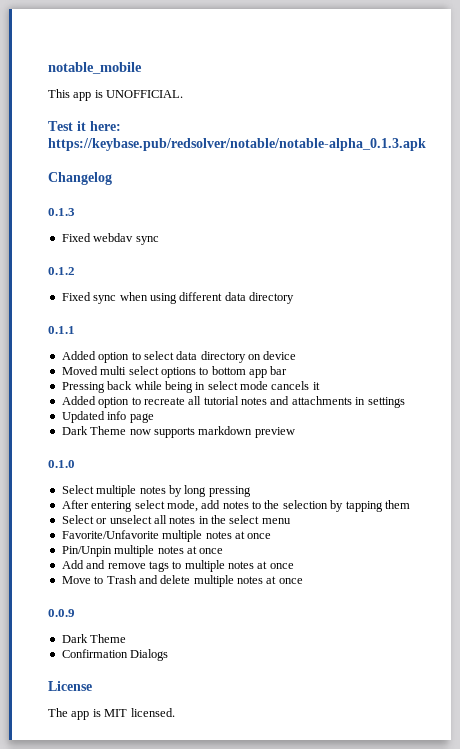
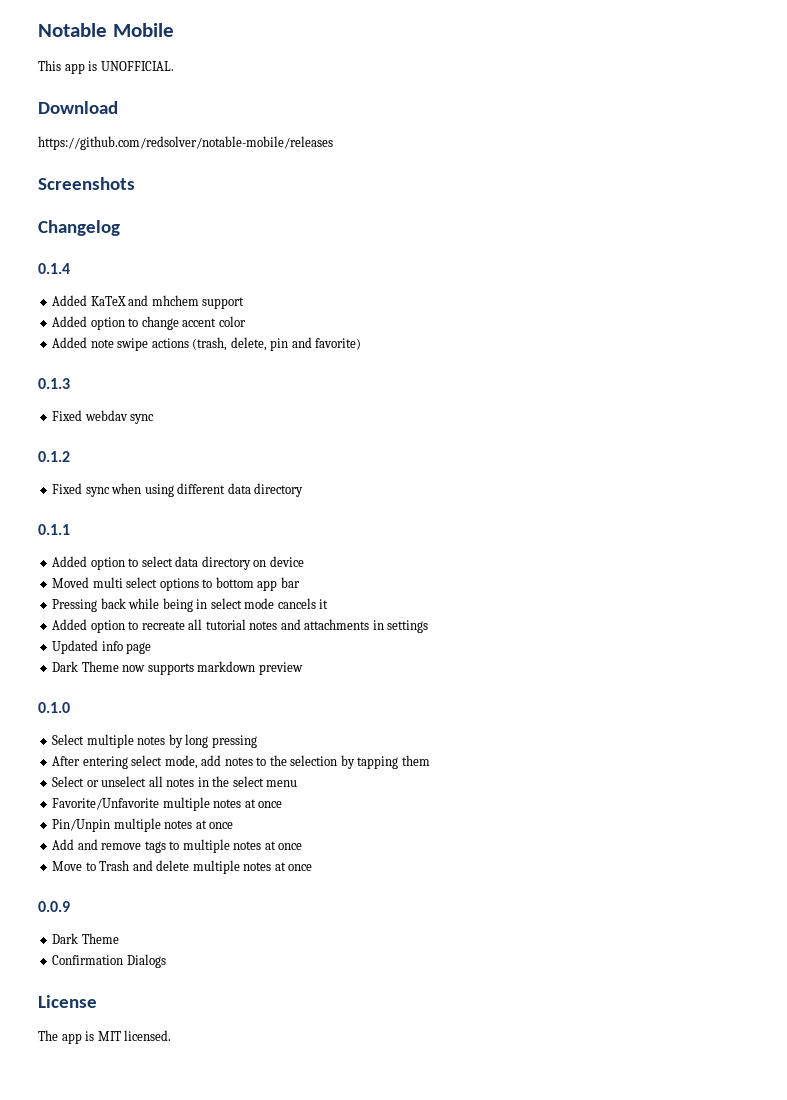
- notable_mobile
+ Notable Mobile
- Test it here: https://keybase.pub/redsolver/notable/notable-alpha_0.1.3.apk
+ Download
+ https://github.com/redsolver/notable-mobile/releases
+ Screenshots
  Changelog
+ 0.1.4
+ Added KaTeX and mhchem support
+ Added option to change accent color
+ Added note swipe actions (trash, delete, pin and favorite)

